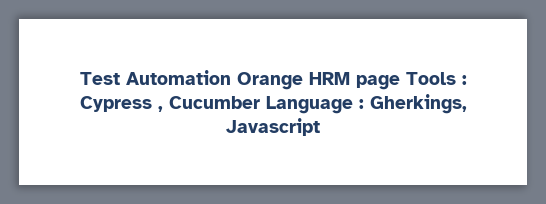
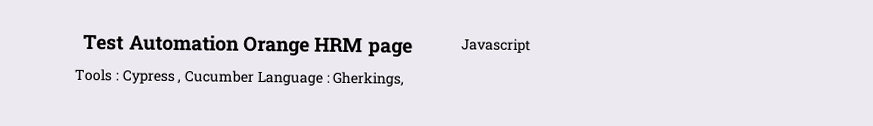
- Test Automation Orange HRM page Tools : Cypress , Cucumber Language : Gherkings, Javascript
+ Test Automation Orange HRM page
+ Tools : Cypress , Cucumber Language : Gherkings, Javascript

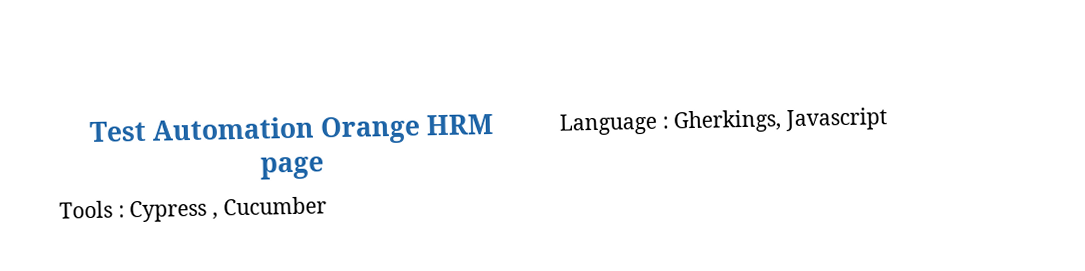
- Tools : Cypress , Cucumber Language : Gherkings, Javascript
+ Tools : Cypress , Cucumber
+ Language : Gherkings, Javascript

